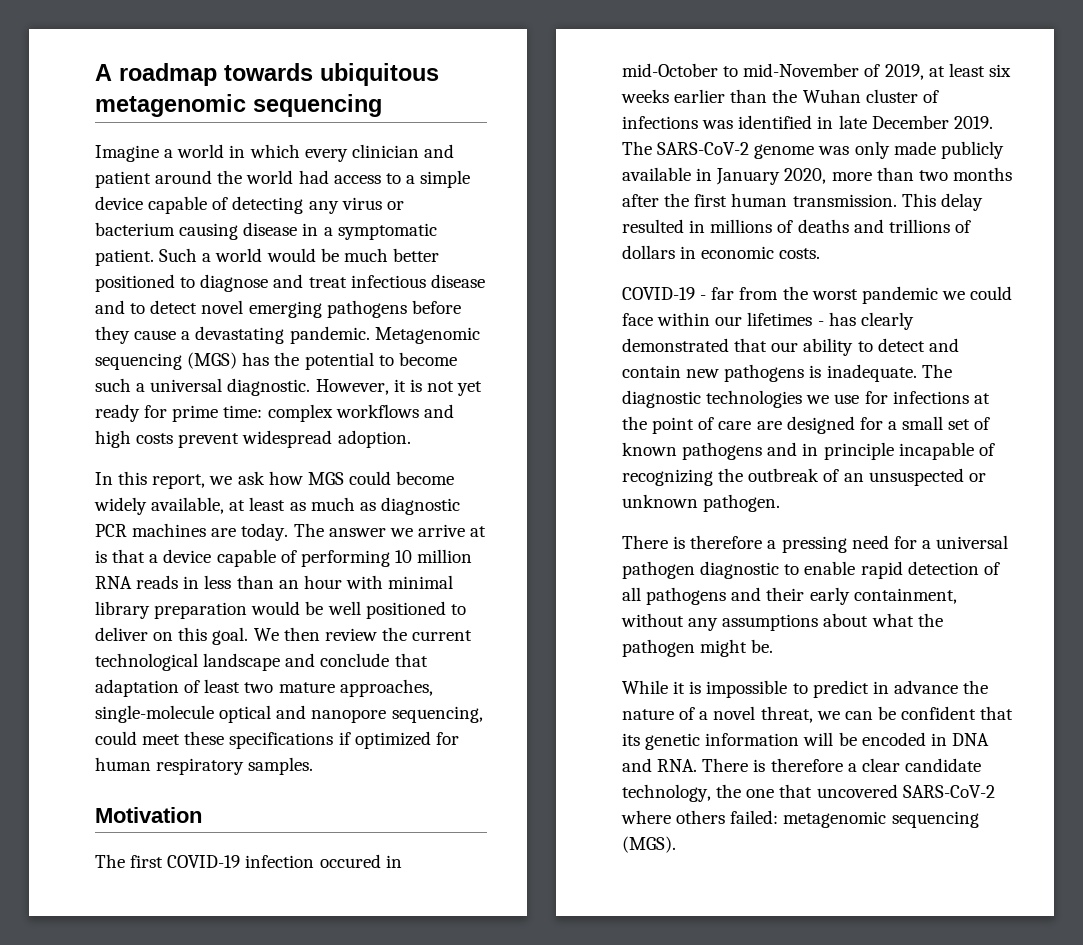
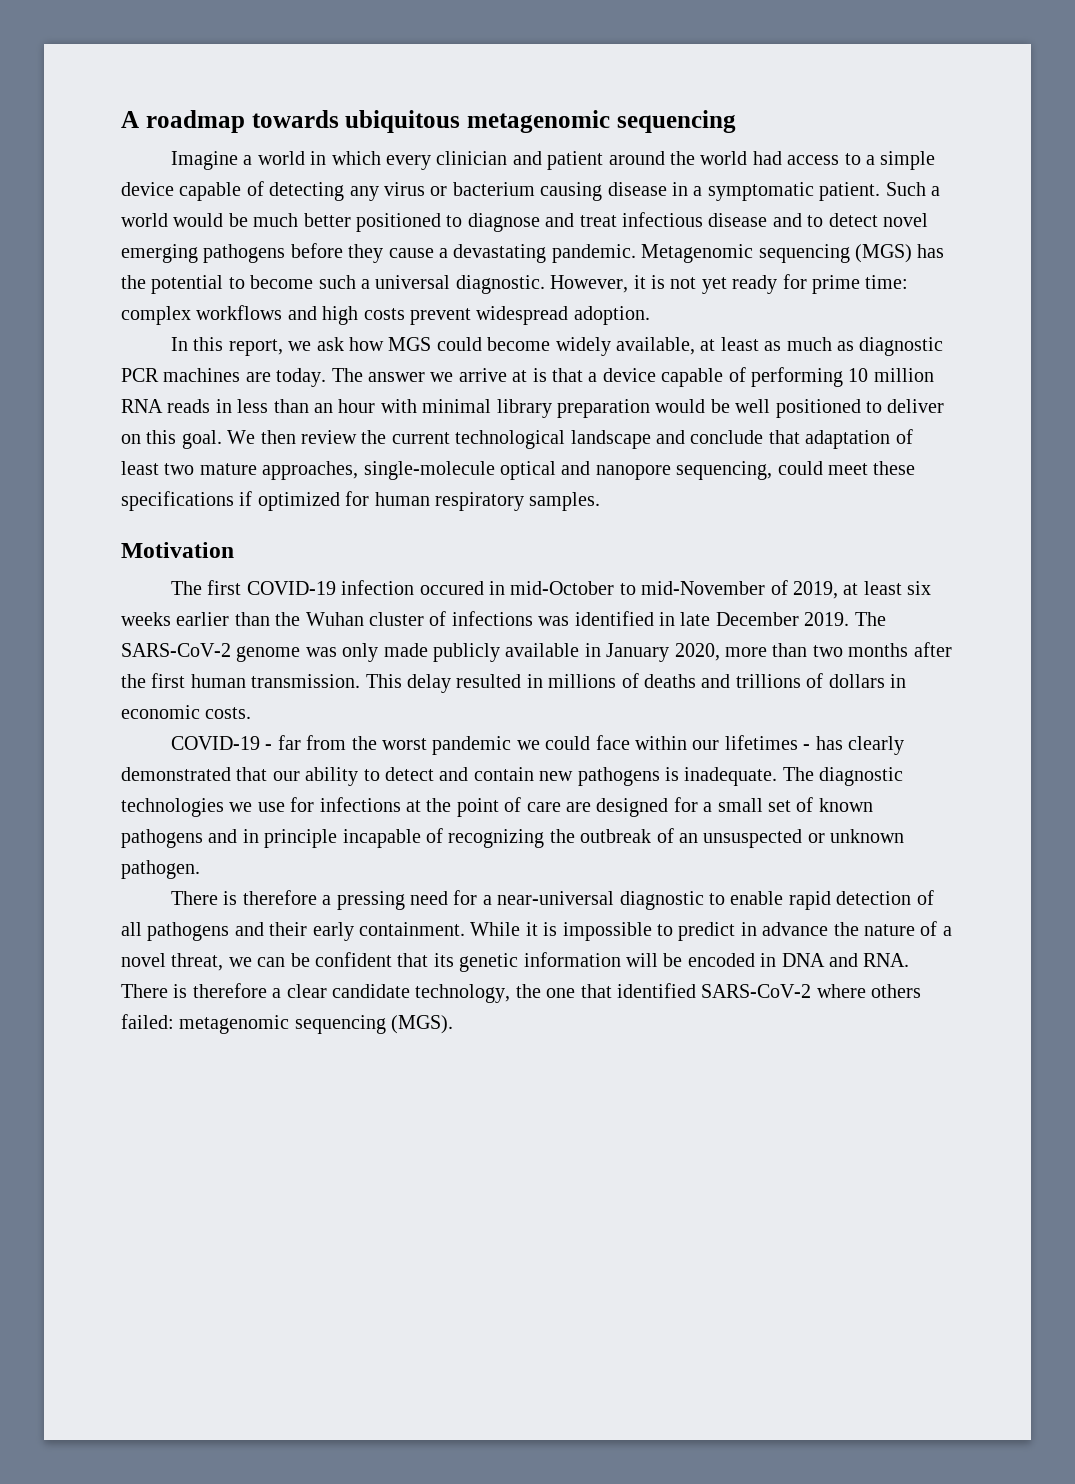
- There is therefore a pressing need for a universal pathogen diagnostic to enable rapid detection of all pathogens and their early containment, without any assumptions about what the pathogen might be.
- While it is impossible to predict in advance the nature of a novel threat, we can be confident that its genetic information will be encoded in DNA and RNA. There is therefore a clear candidate technology, the one that uncovered SARS-CoV-2 where others failed:
+ There is therefore a pressing need for a near-universal diagnostic to enable rapid detection of all pathogens and their early containment. While it is impossible to predict in advance the nature of a novel threat, we can be confident that its genetic information will be encoded in DNA and RNA. There is therefore a clear candidate technology, the one that identified SARS-CoV-2 where others failed:

